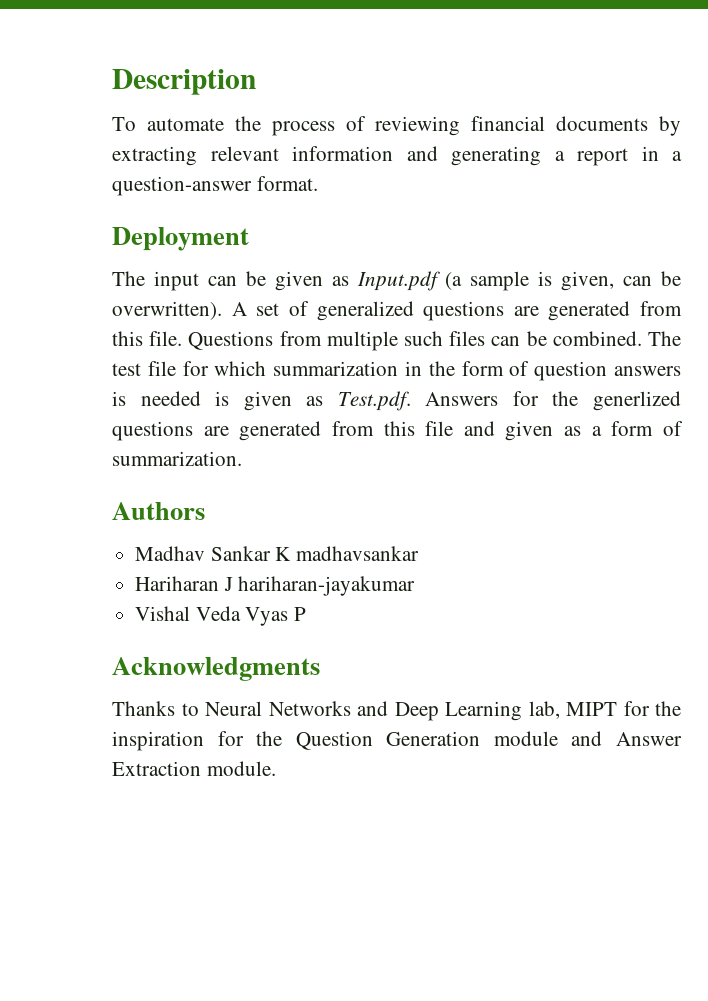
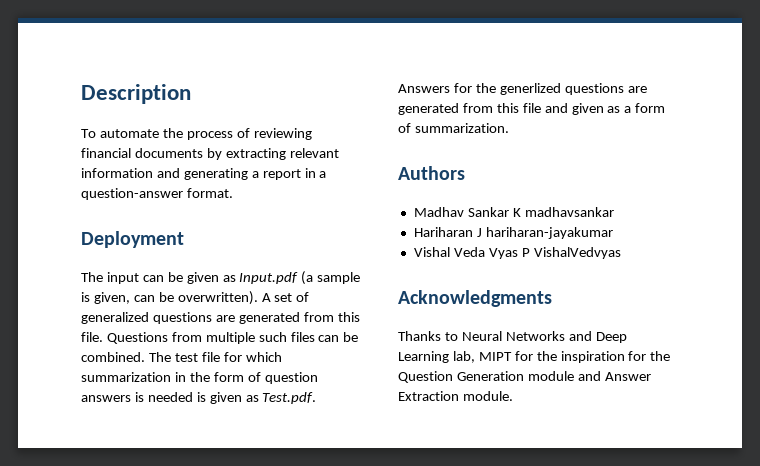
- Vishal Veda Vyas P
+ Vishal Veda Vyas P VishalVedvyas

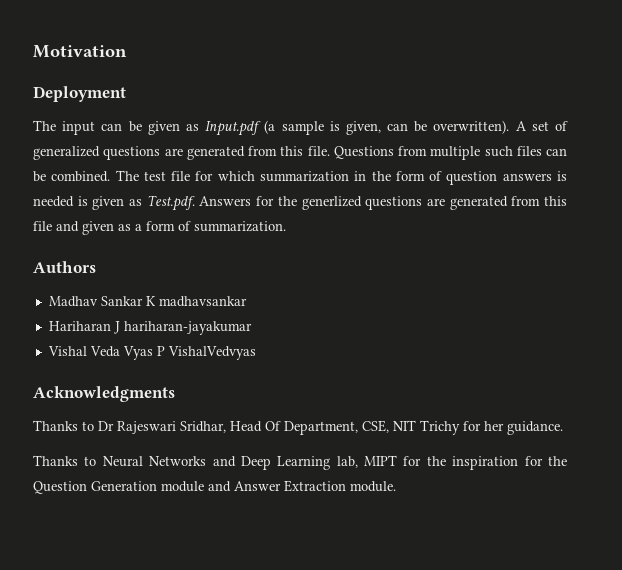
- Description
- To automate the process of reviewing financial documents by extracting relevant information and generating a report in a question-answer format.
+ Motivation
+ Thanks to Dr Rajeswari Sridhar, Head Of Department, CSE, NIT Trichy for her guidance.

